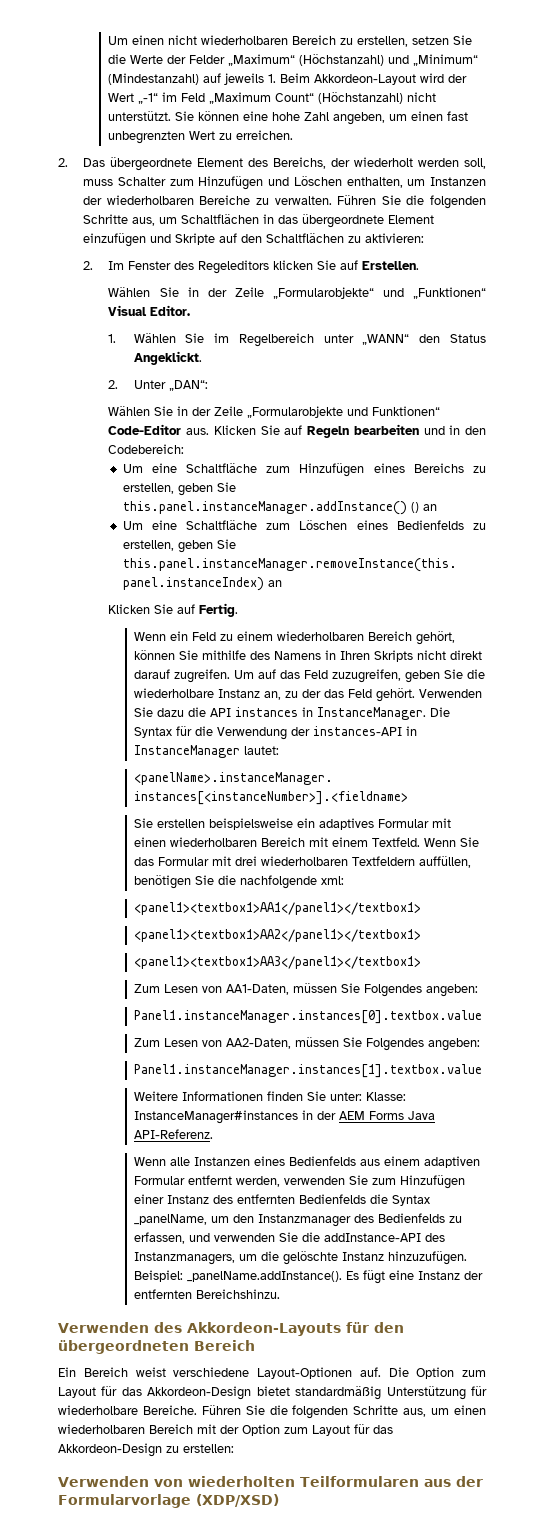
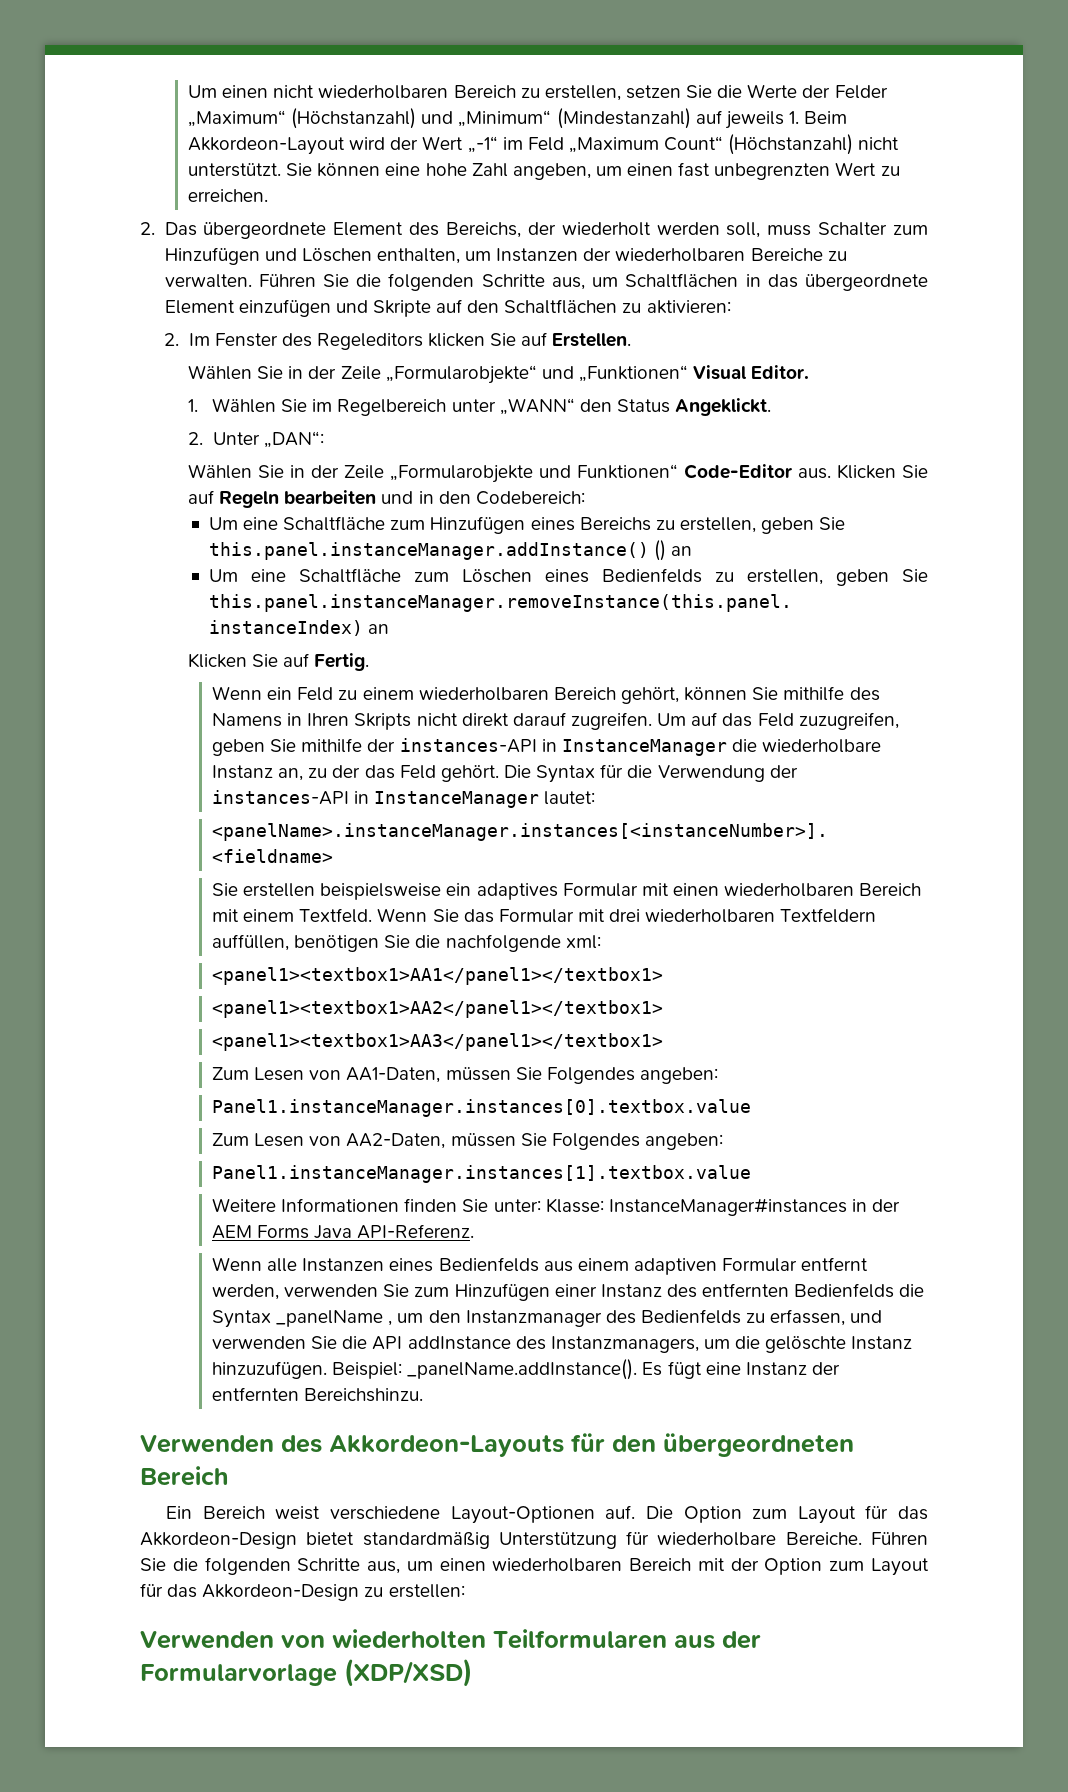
- Um auf das Feld zuzugreifen, geben Sie die wiederholbare Instanz an, zu der das Feld gehört.
+ Um auf das Feld zuzugreifen, geben Sie mithilfe der instances-API in InstanceManager die wiederholbare Instanz an, zu der das Feld gehört.
- Verwenden Sie dazu die API instances in InstanceManager.
- Wenn alle Instanzen eines Bedienfelds aus einem adaptiven Formular entfernt werden, verwenden Sie zum Hinzufügen einer Instanz des entfernten Bedienfelds die Syntax _panelName, um den Instanzmanager des Bedienfelds zu erfassen, und verwenden Sie die addInstance-API des Instanzmanagers, um die gelöschte Instanz hinzuzufügen.
+ Wenn alle Instanzen eines Bedienfelds aus einem adaptiven Formular entfernt werden, verwenden Sie zum Hinzufügen einer Instanz des entfernten Bedienfelds die Syntax _panelName , um den Instanzmanager des Bedienfelds zu erfassen, und verwenden Sie die API addInstance des Instanzmanagers, um die gelöschte Instanz hinzuzufügen.

